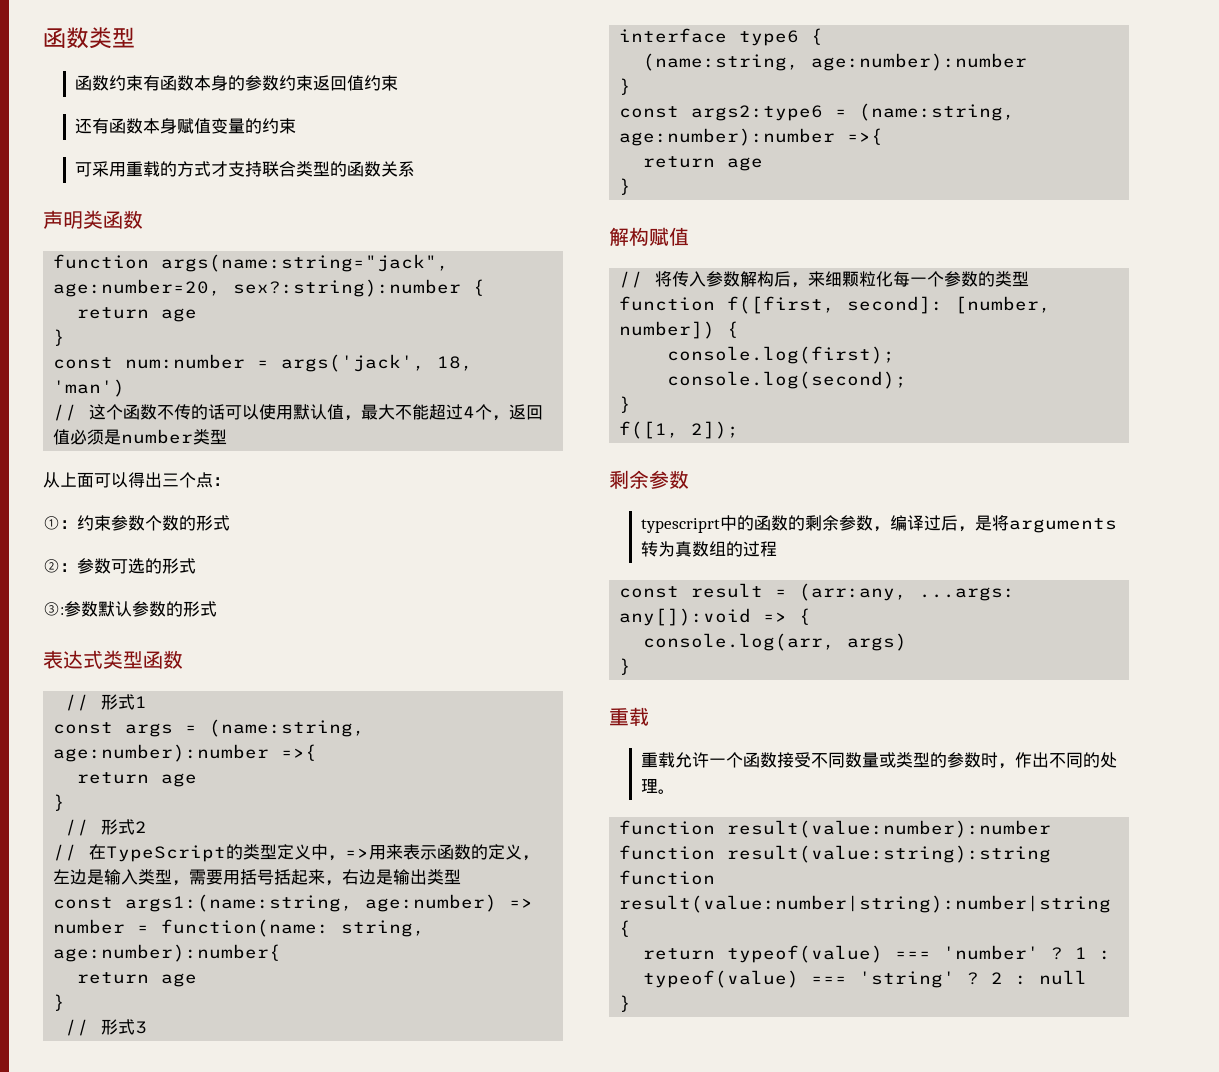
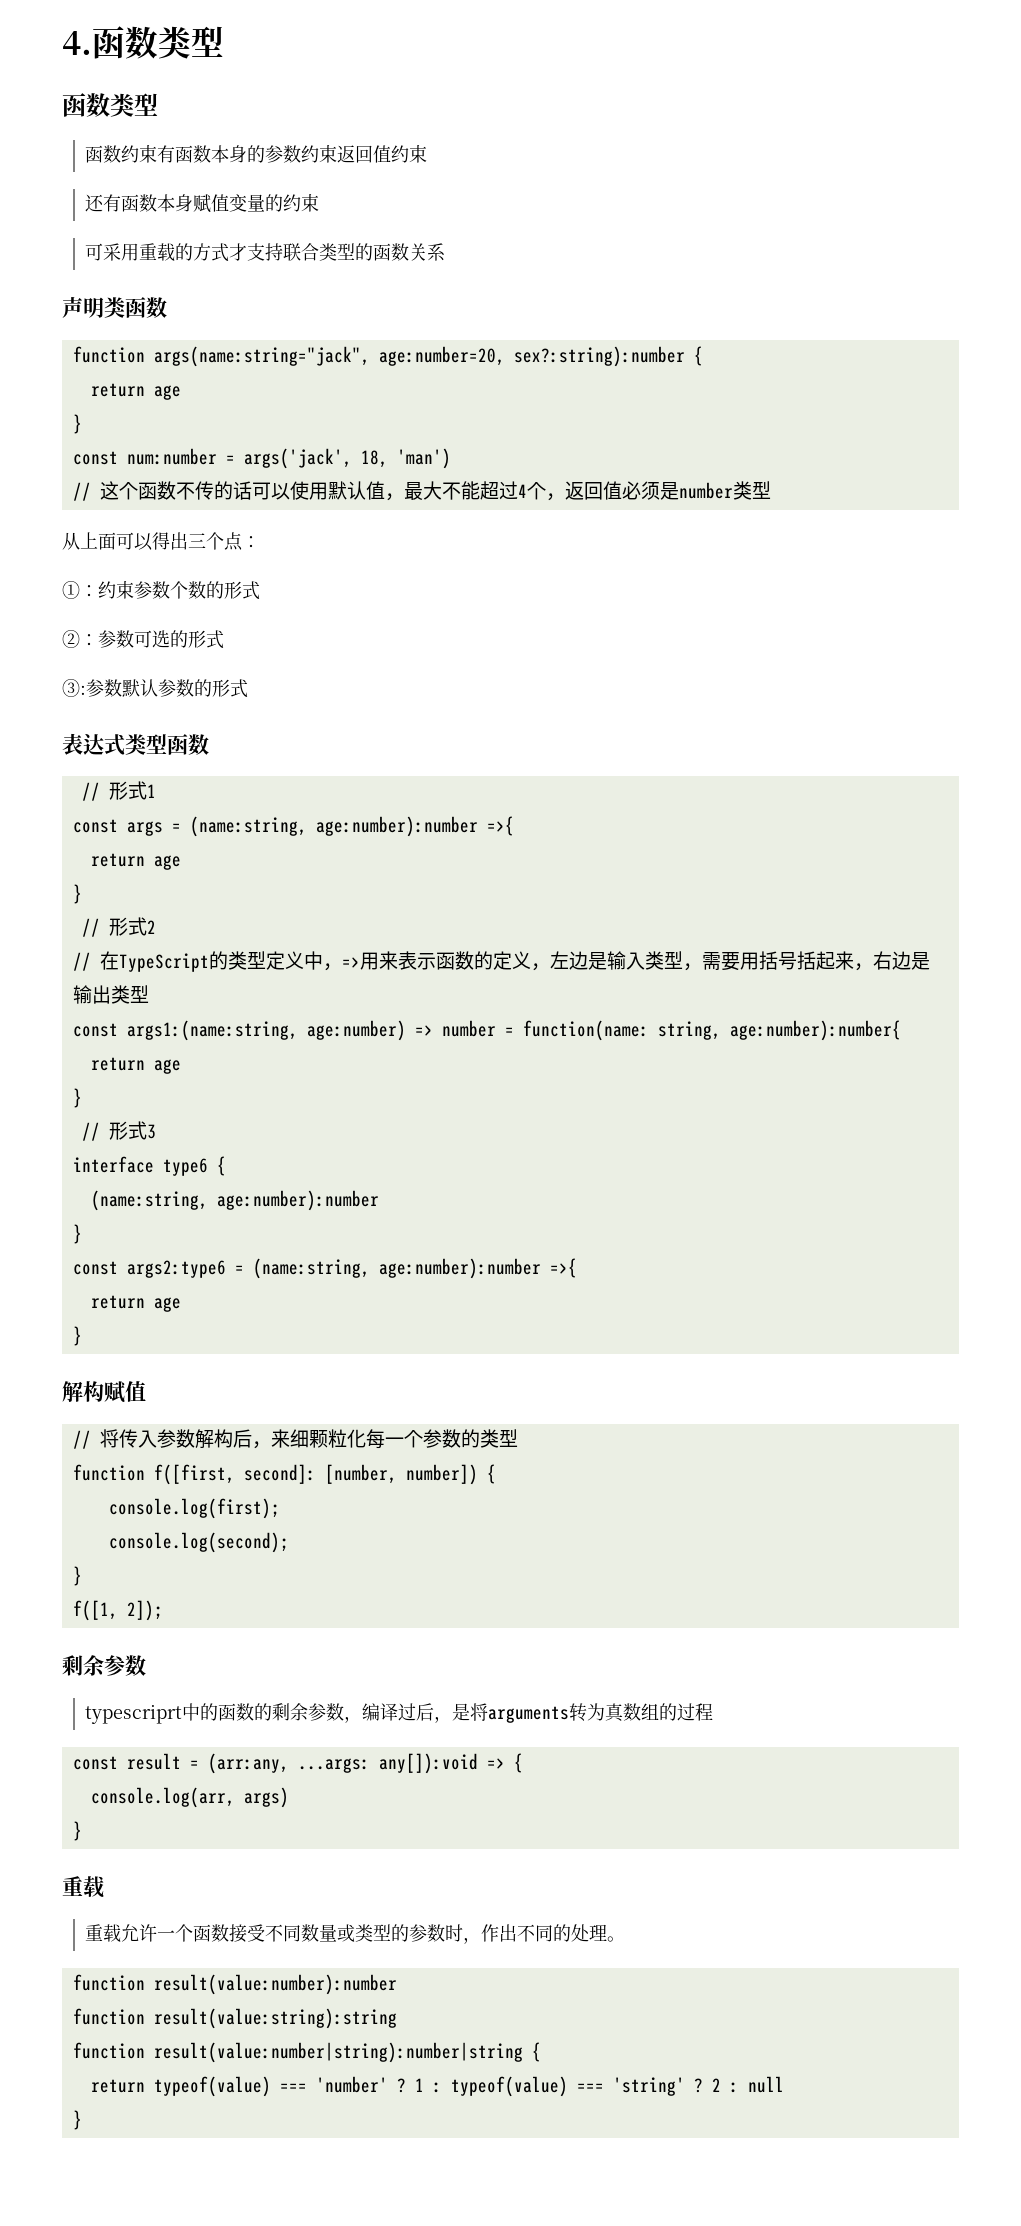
+ 4.函数类型

